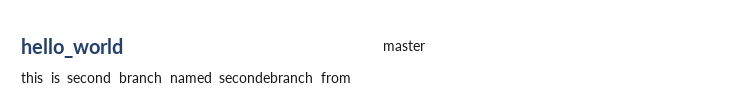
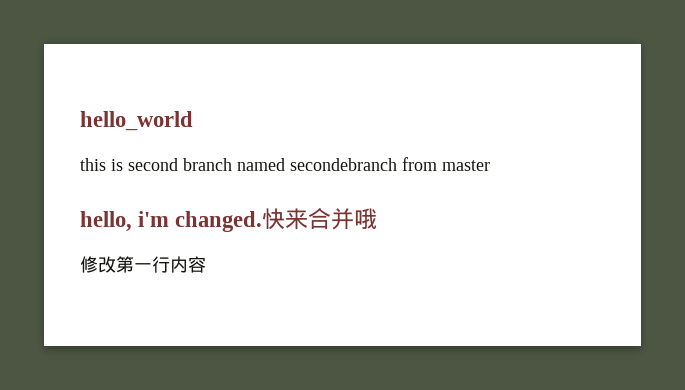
+ hello, i'm changed.快来合并哦
+ 修改第一行内容

